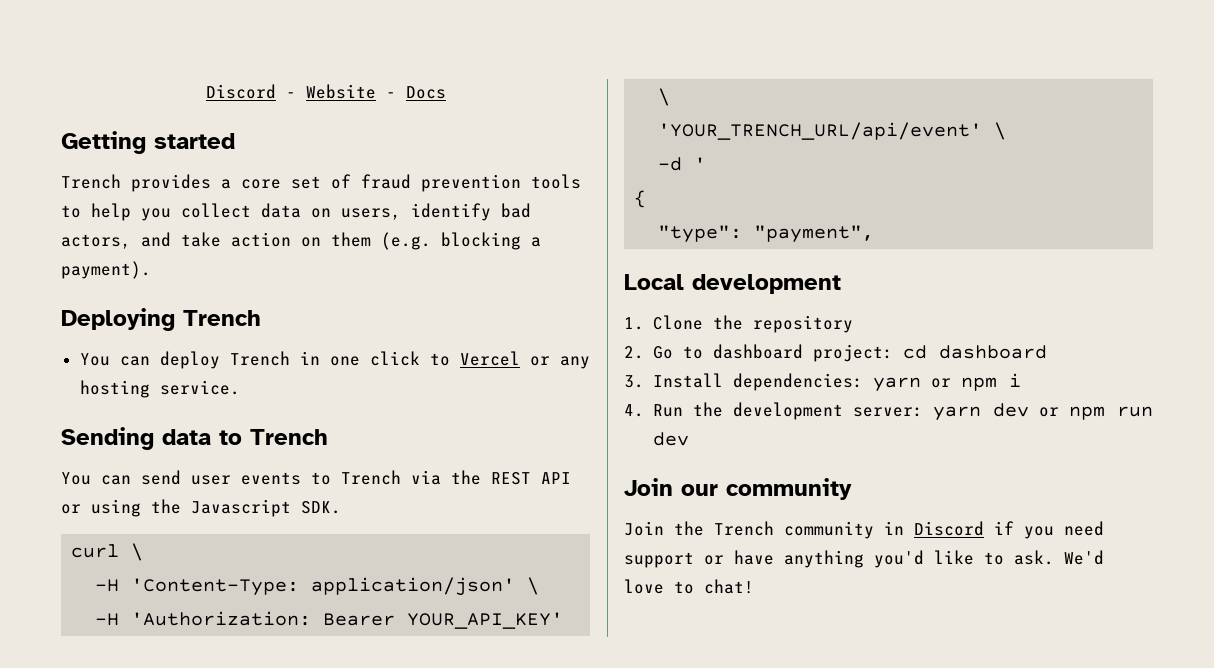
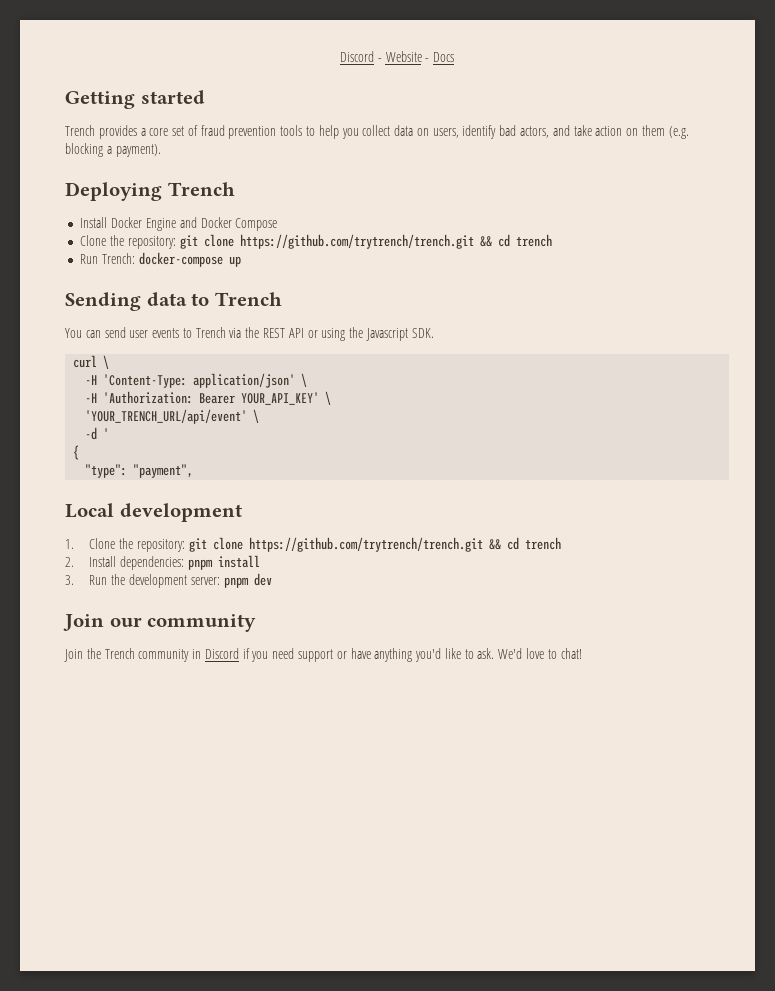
- You can deploy Trench in one click to Vercel or any hosting service.
+ Install Docker Engine and Docker Compose
+ Clone the repository: git clone https://github.com/trytrench/trench.git && cd trench
+ Run Trench: docker-compose up
- 1. Clone the repository
- 2. Go to dashboard project: cd dashboard
- 3. Install dependencies: yarn or npm i
- 4. Run the development server: yarn dev or npm run dev
+ 1. Clone the repository: git clone https://github.com/trytrench/trench.git && cd trench
+ 2. Install dependencies: pnpm install
+ 3. Run the development server: pnpm dev

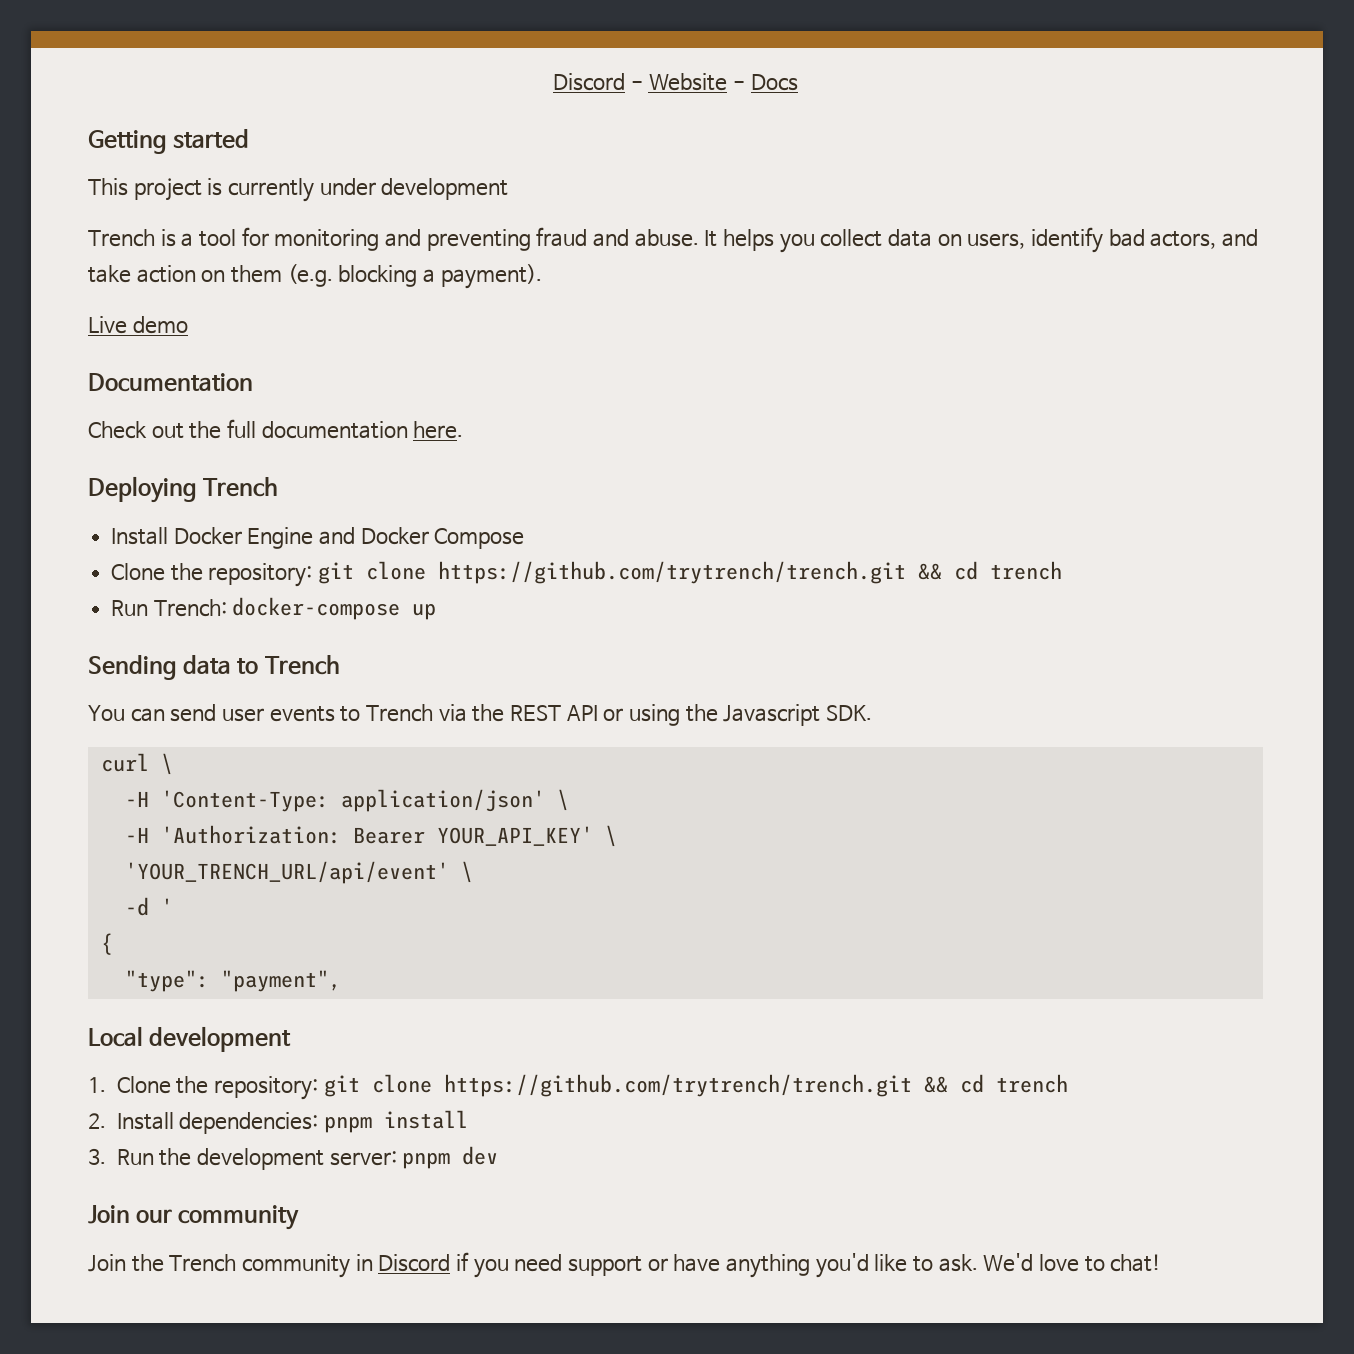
- Trench provides a core set of fraud prevention tools to help you collect data on users, identify bad actors, and take action on them (e.g. blocking a payment).
+ This project is currently under development
+ Trench is a tool for monitoring and preventing fraud and abuse. It helps you collect data on users, identify bad actors, and take action on them (e.g. blocking a payment).
+ Live demo
+ Documentation
+ Check out the full documentation here.

